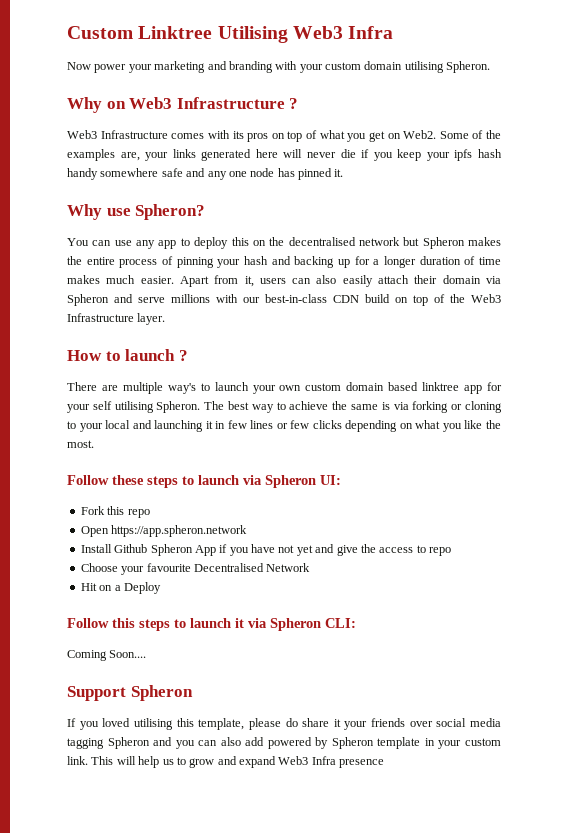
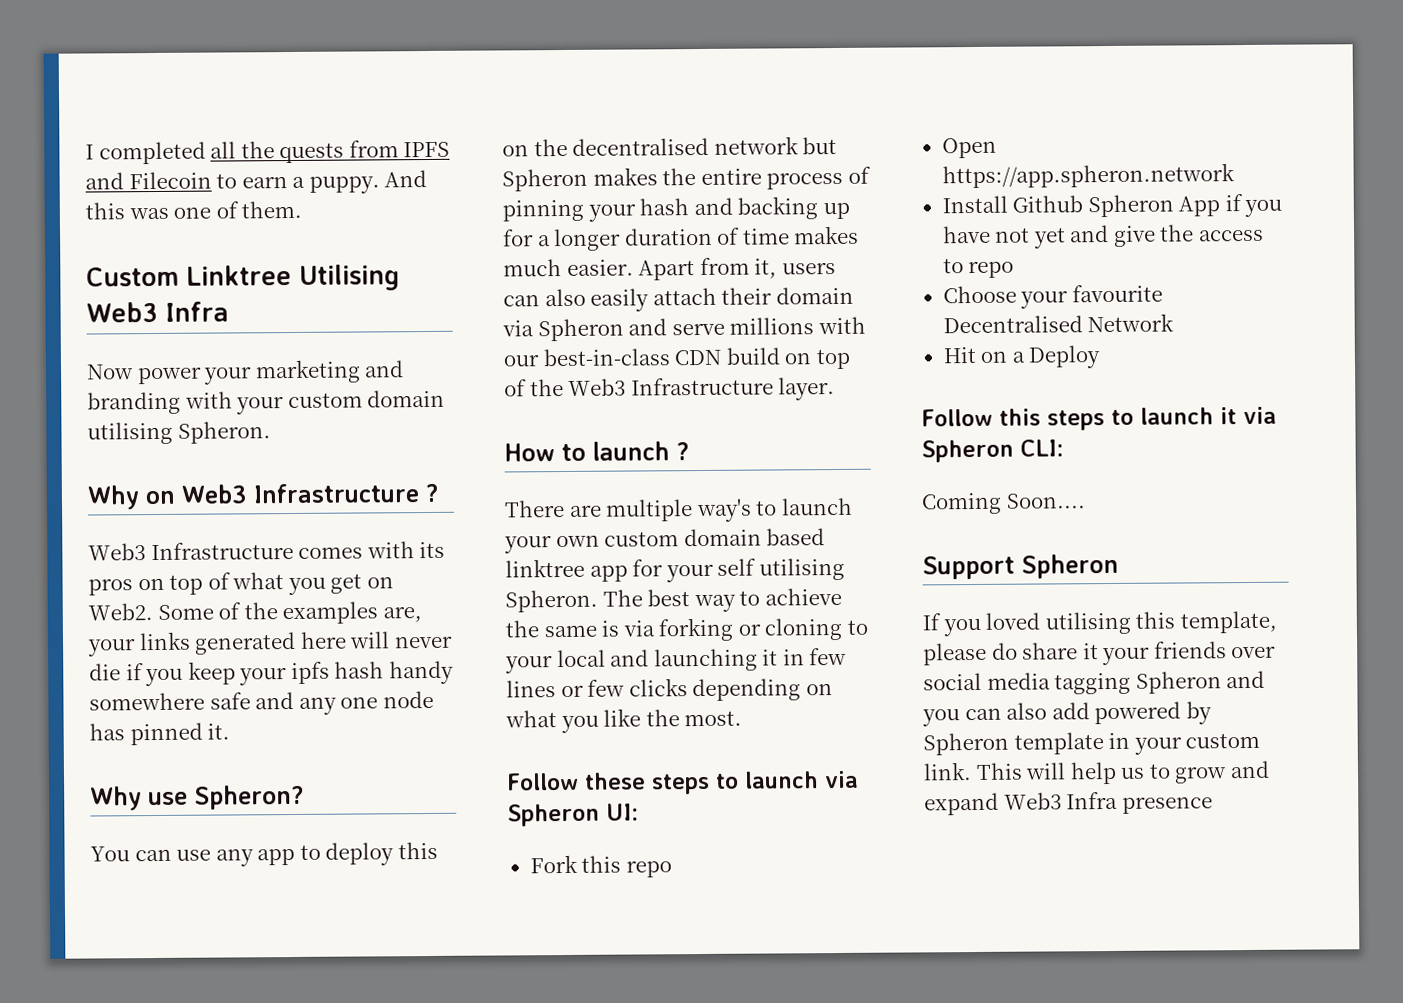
+ I completed all the quests from IPFS and Filecoin to earn a puppy. And this was one of them.

